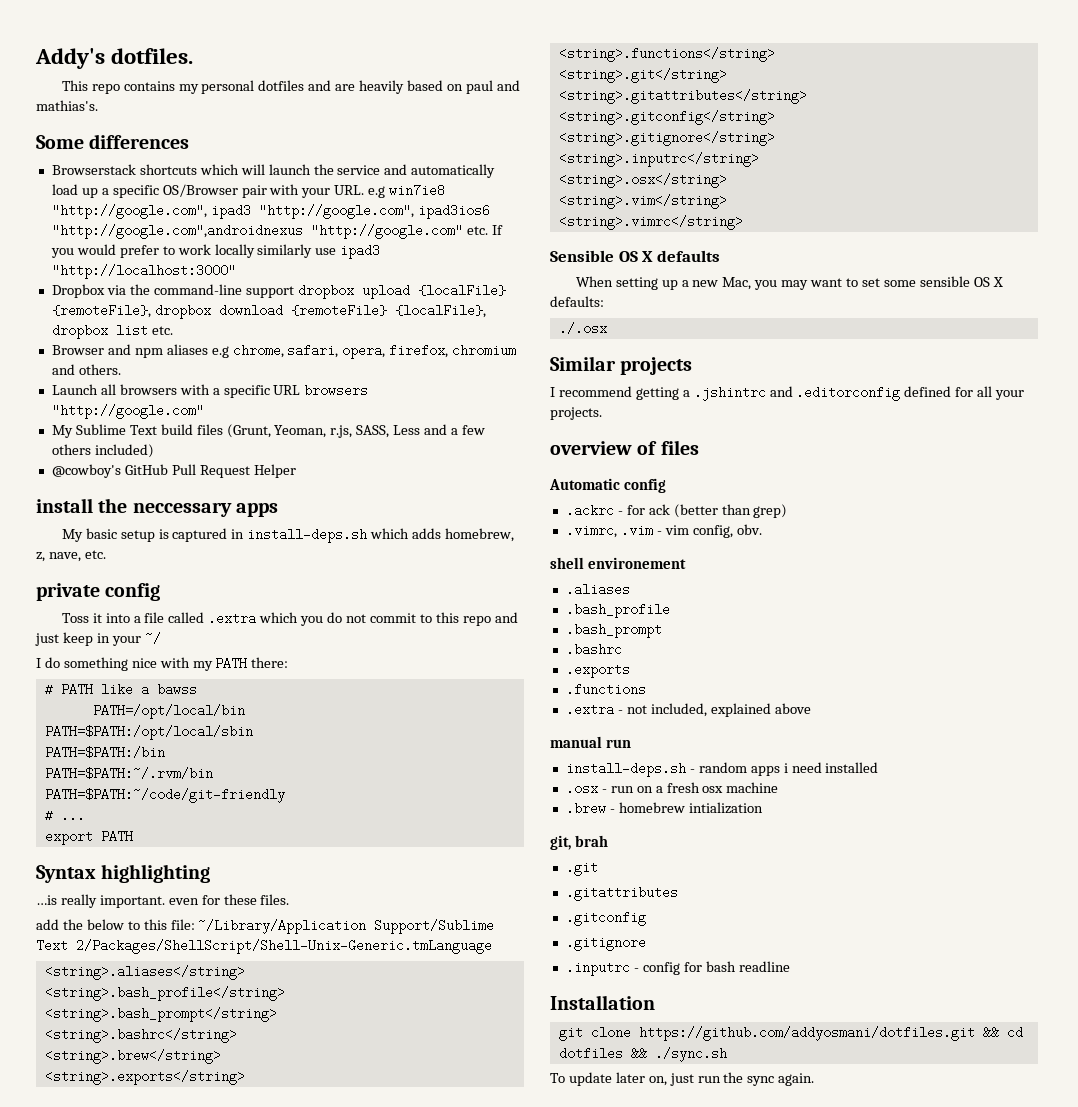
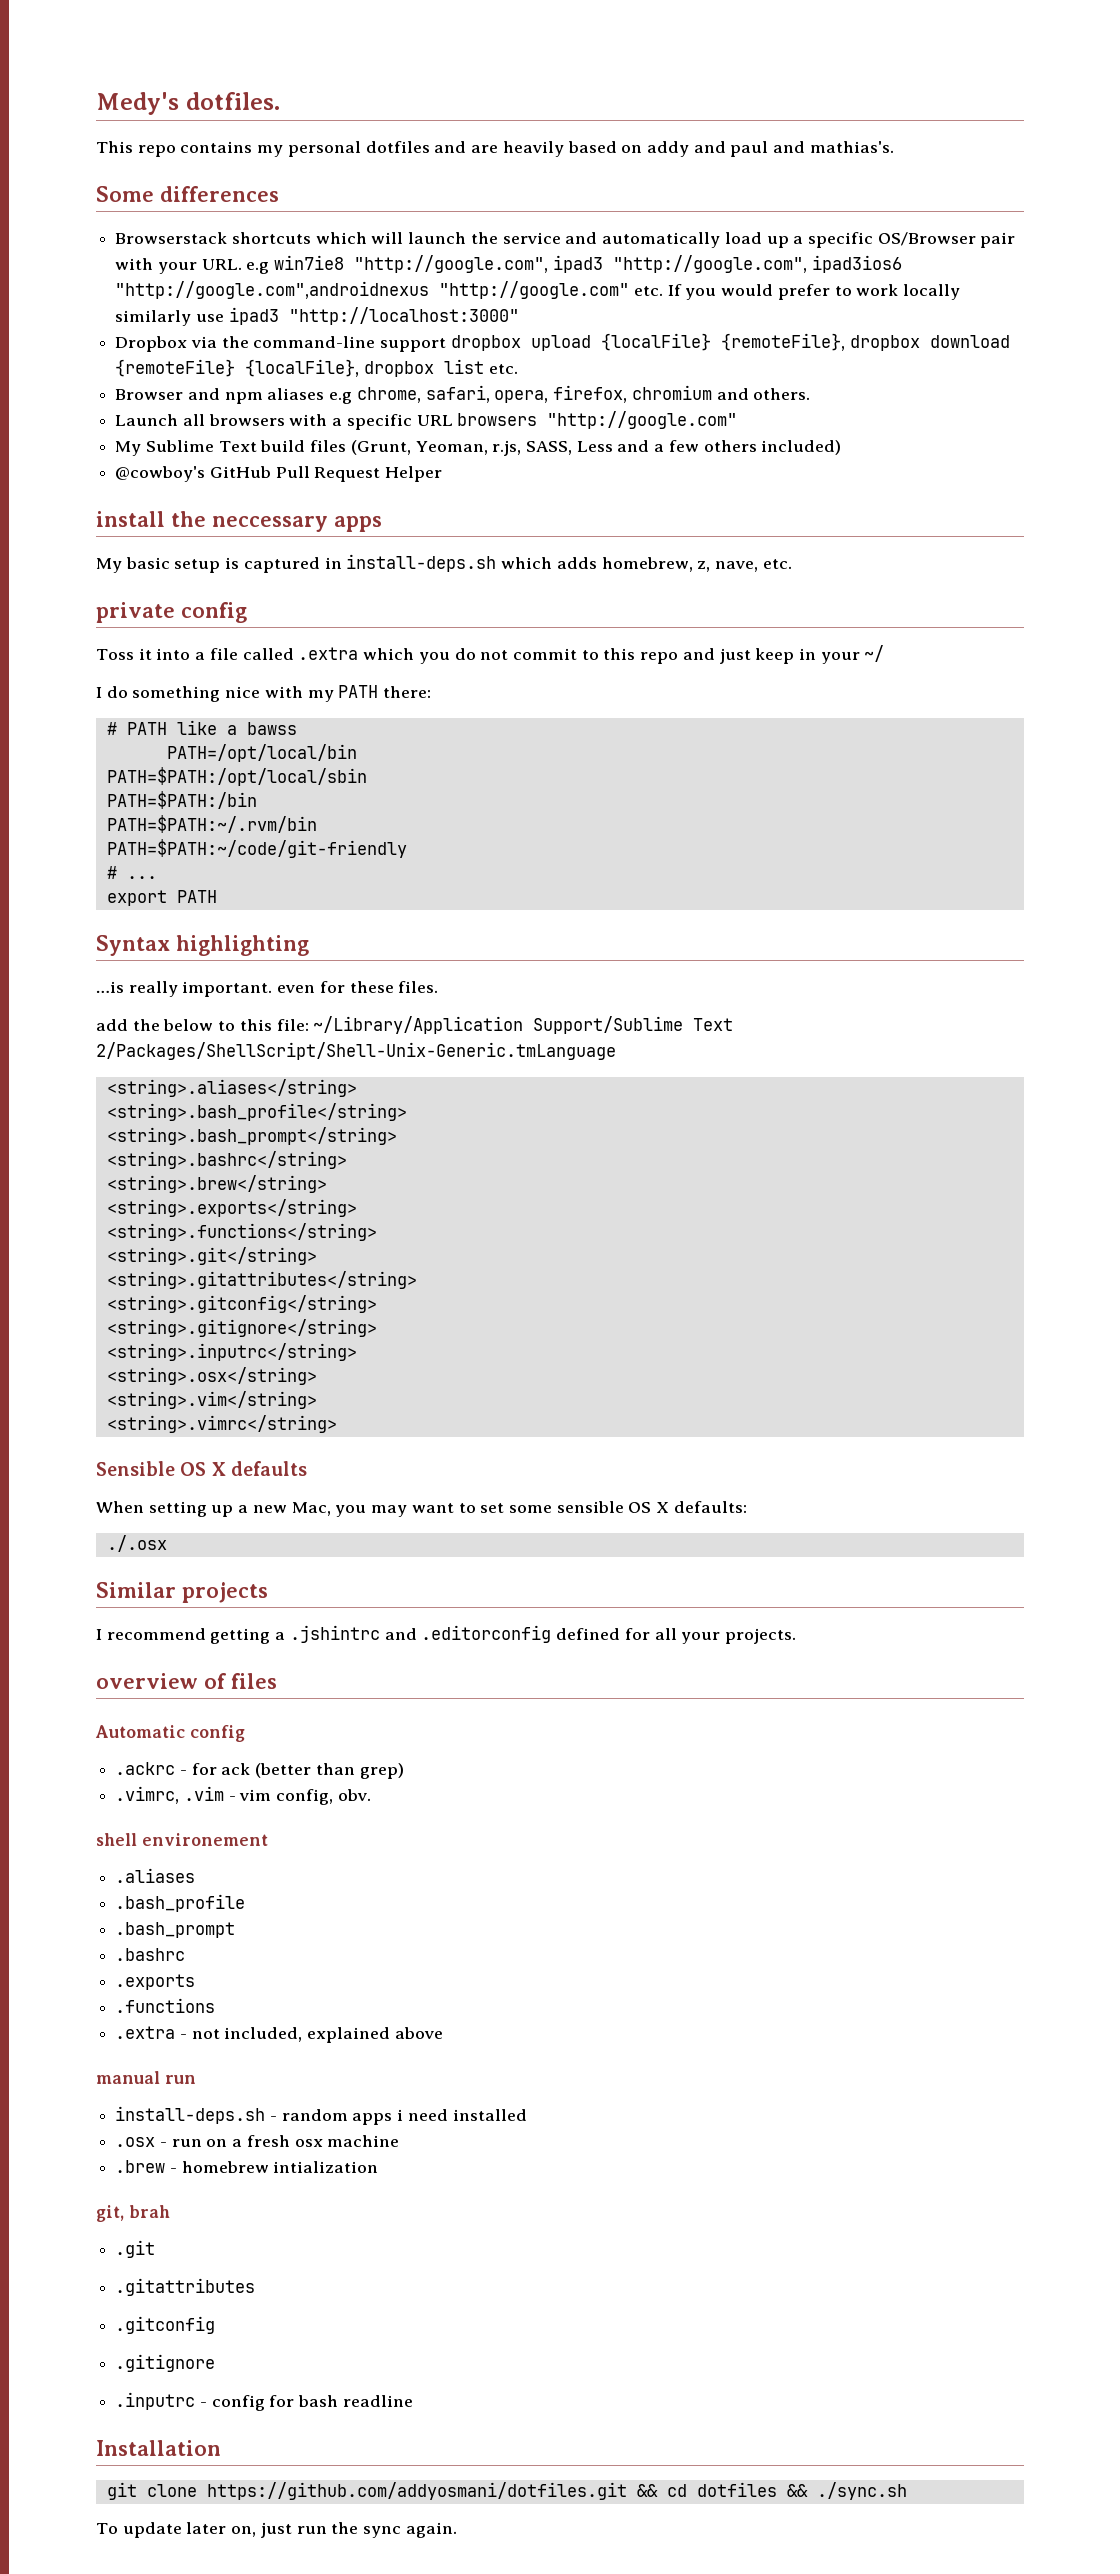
- Addy's dotfiles.
+ Medy's dotfiles.
- This repo contains my personal dotfiles and are heavily based on paul and mathias's.
+ This repo contains my personal dotfiles and are heavily based on addy and paul and mathias's.

